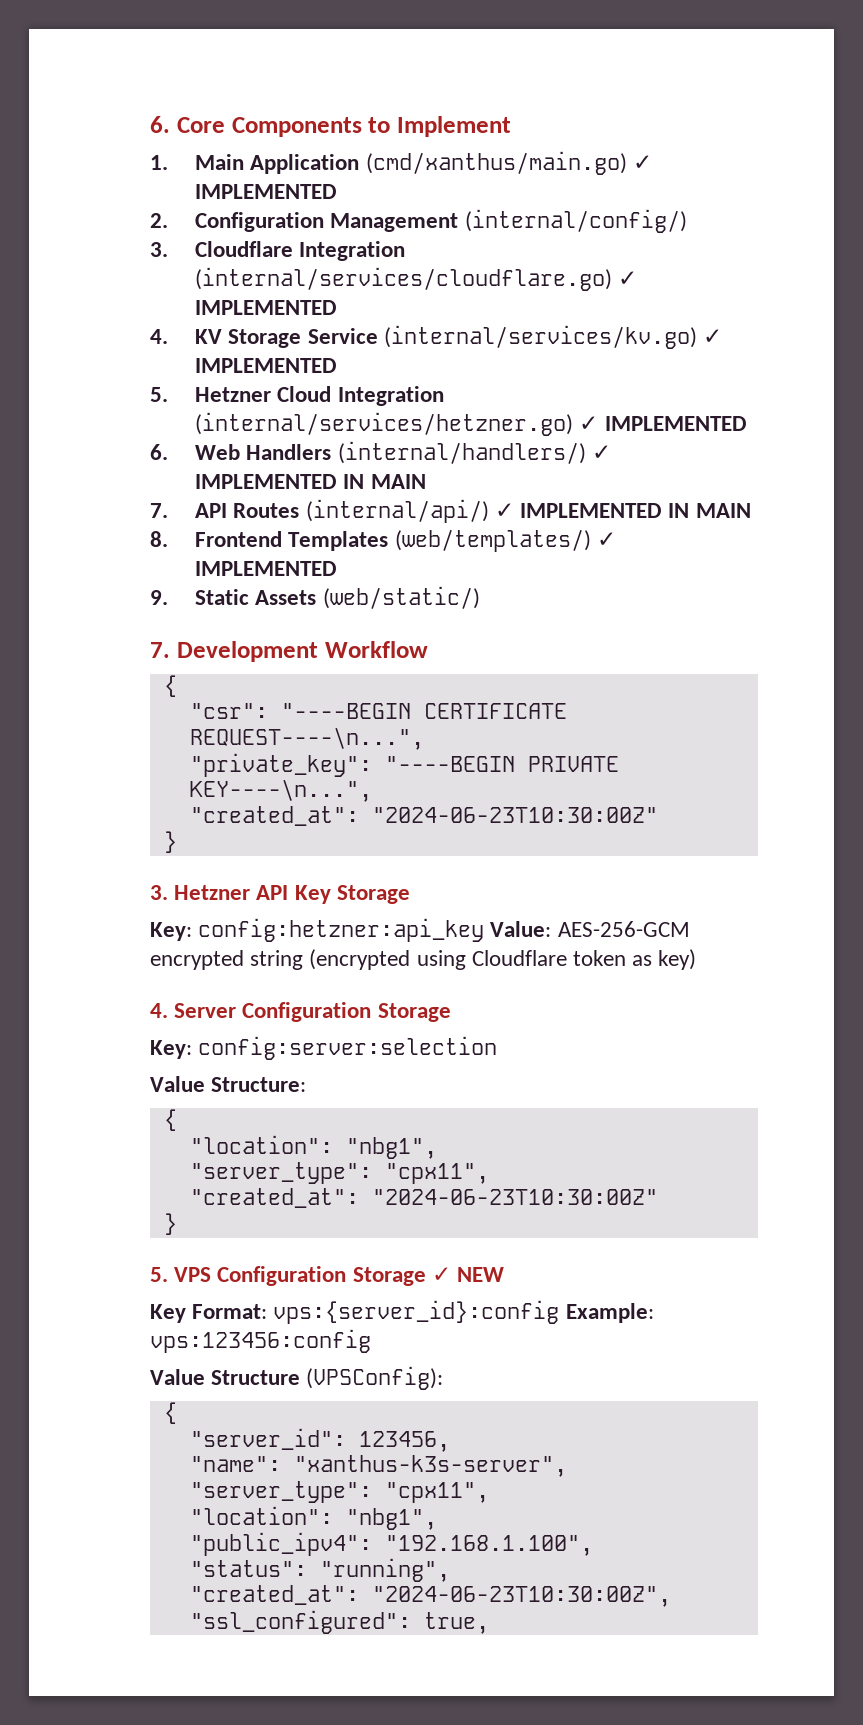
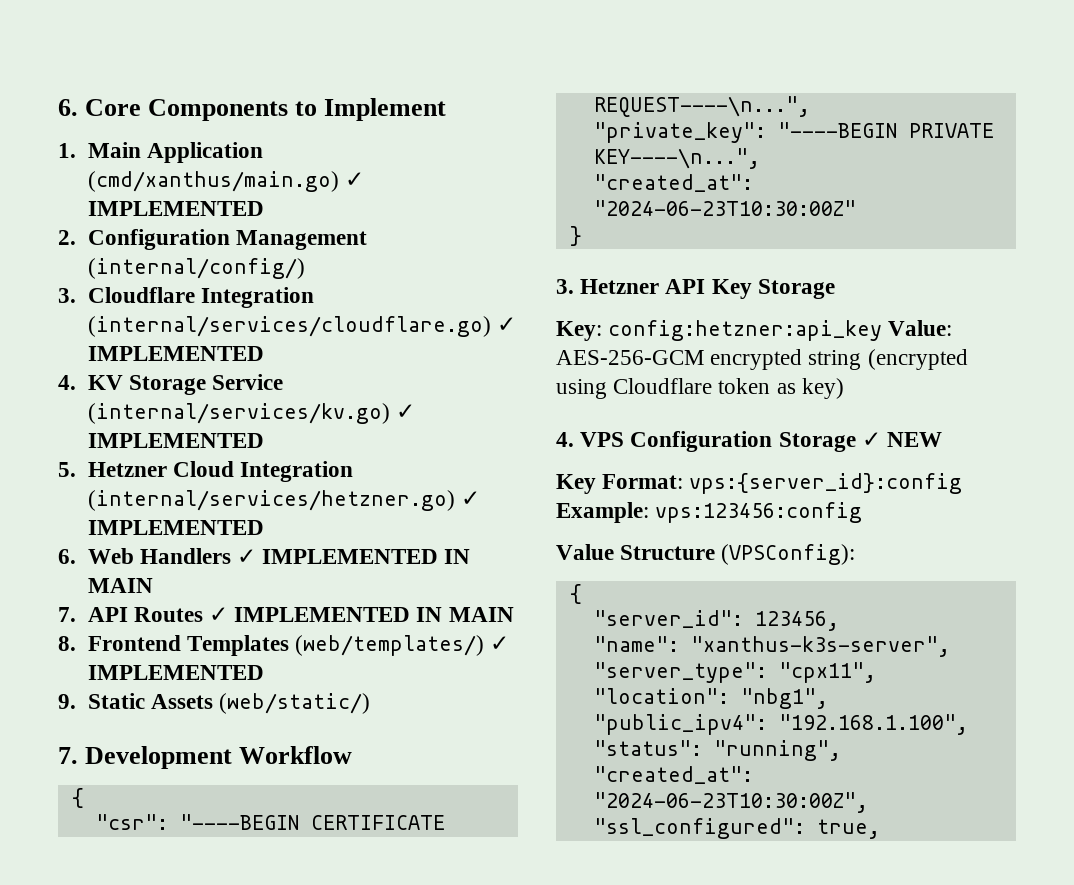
- 6. Web Handlers (internal/handlers/) ✓ IMPLEMENTED IN MAIN
+ 6. Web Handlers ✓ IMPLEMENTED IN MAIN
- 7. API Routes (internal/api/) ✓ IMPLEMENTED IN MAIN
+ 7. API Routes ✓ IMPLEMENTED IN MAIN
- 4. Server Configuration Storage
- Key: config:server:selection
- Value Structure:
- {
- "location": "nbg1",
- "server_type": "cpx11",
- "created_at": "2024-06-23T10:30:00Z"
- }
- 5. VPS Configuration Storage ✓ NEW
+ 4. VPS Configuration Storage ✓ NEW

